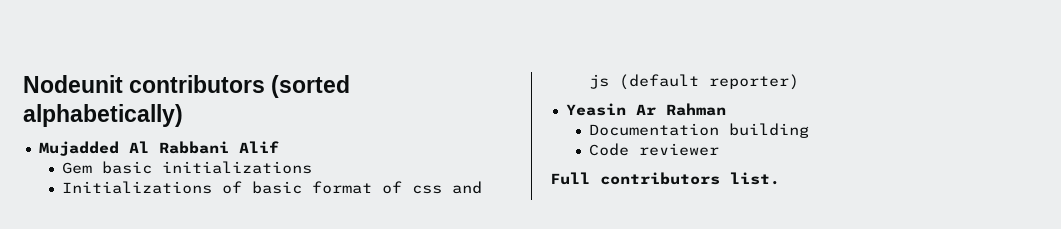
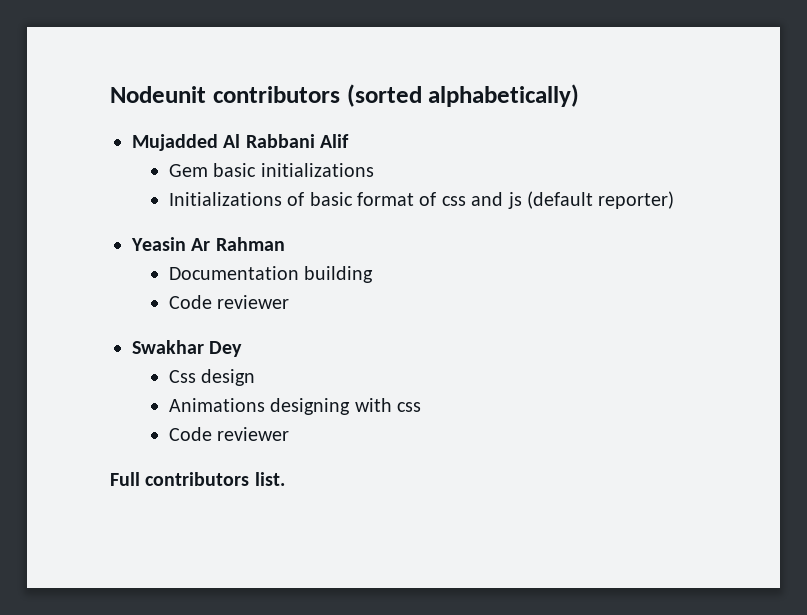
+ Swakhar Dey
+ Css design
+ Animations designing with css
+ Code reviewer

